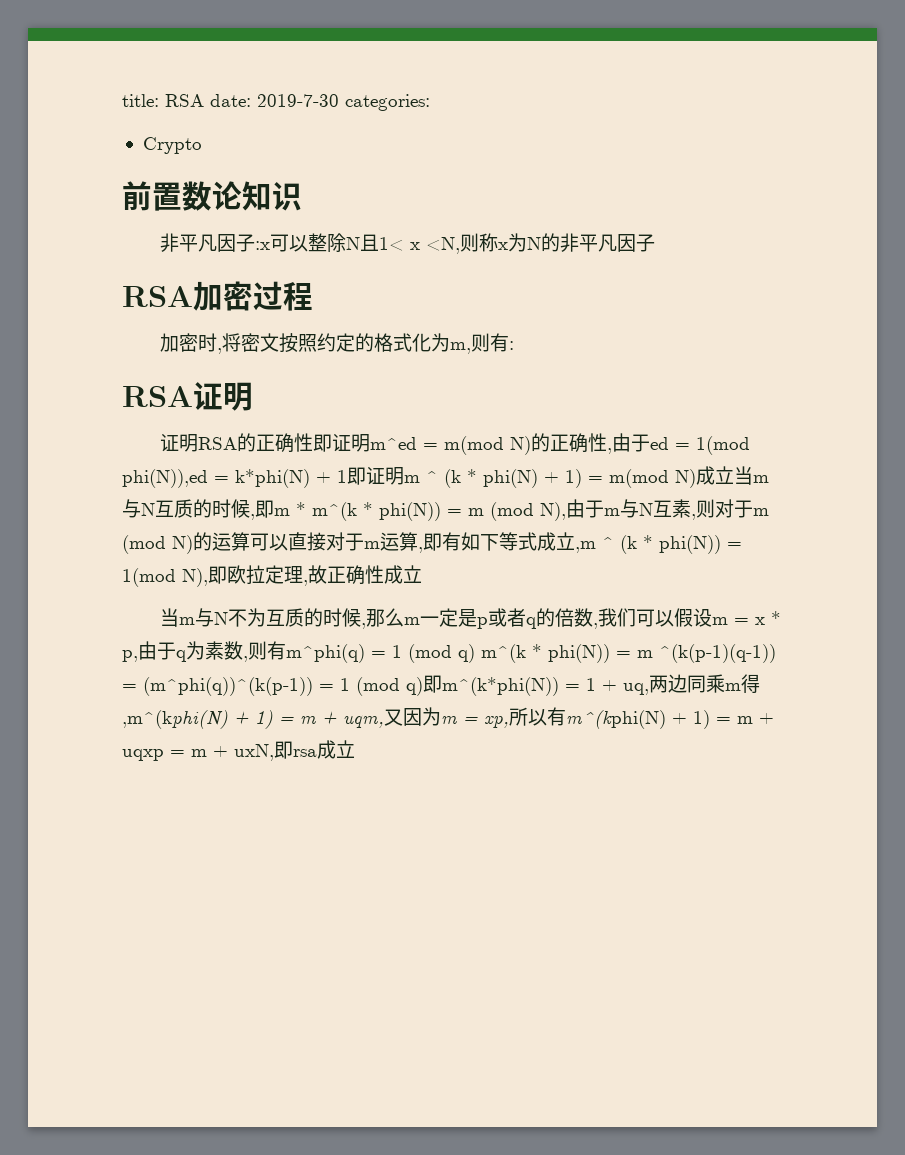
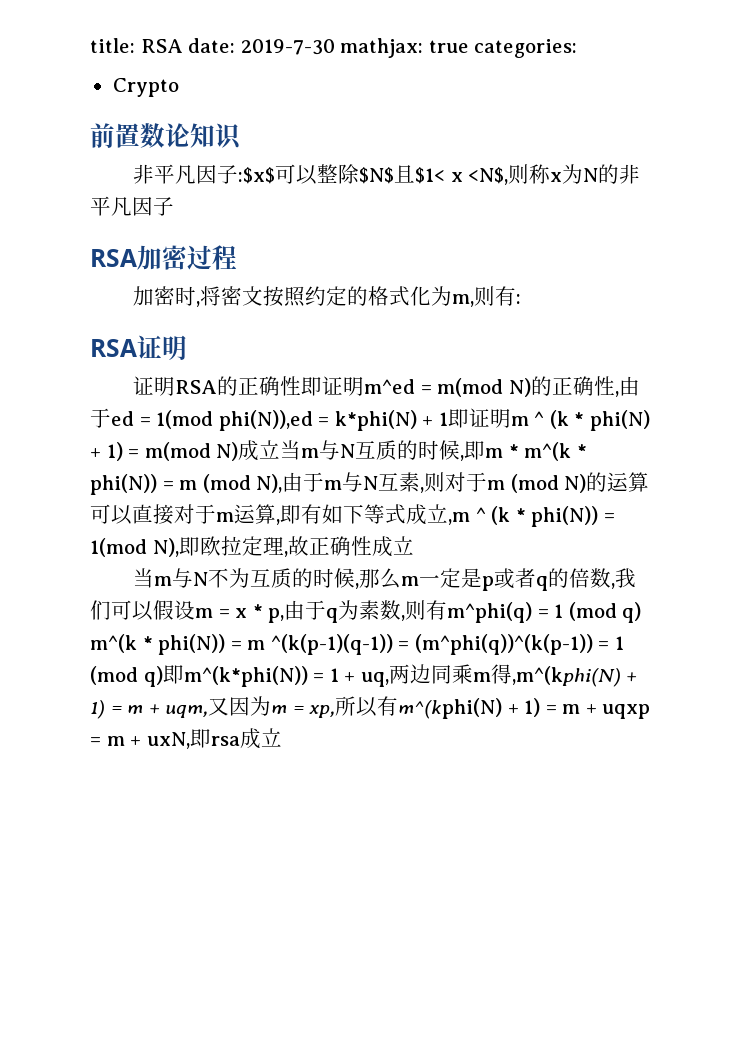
- title: RSA date: 2019-7-30 categories:
+ title: RSA date: 2019-7-30 mathjax: true categories:
- 非平凡因子:x可以整除N且1< x <N,则称x为N的非平凡因子
+ 非平凡因子:$x$可以整除$N$且$1< x <N$,则称x为N的非平凡因子

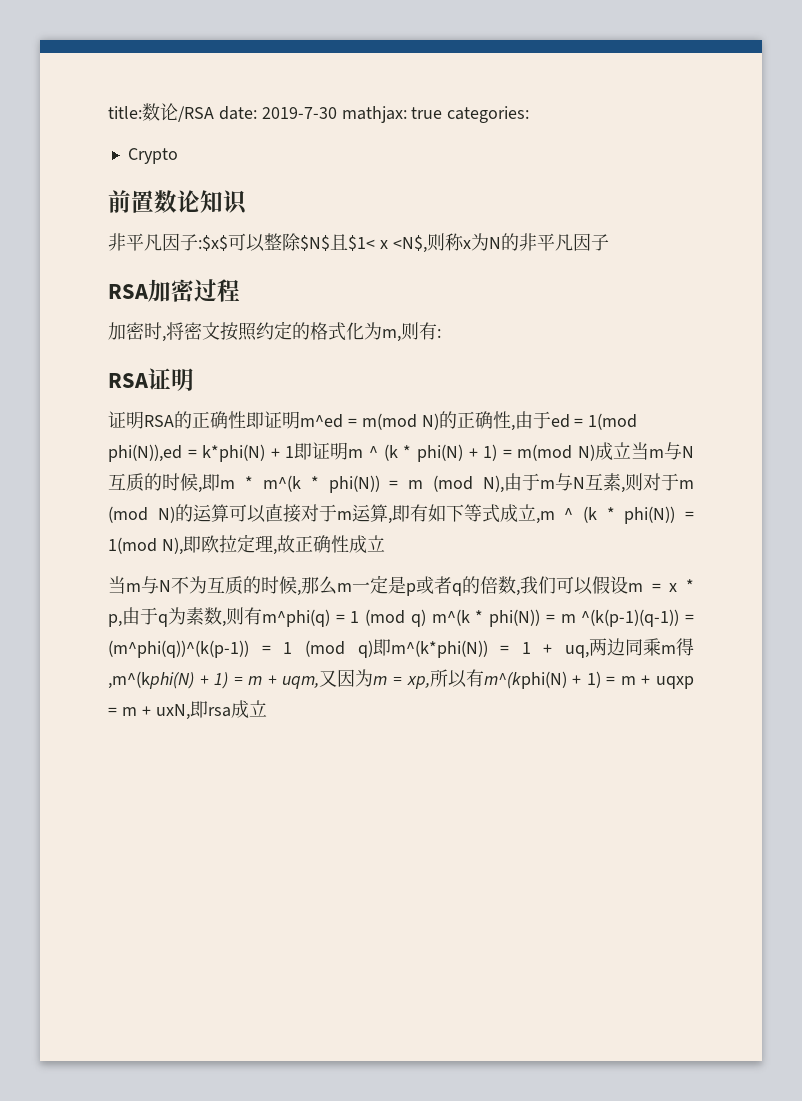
- title: RSA date: 2019-7-30 mathjax: true categories:
+ title:数论/RSA date: 2019-7-30 mathjax: true categories:

